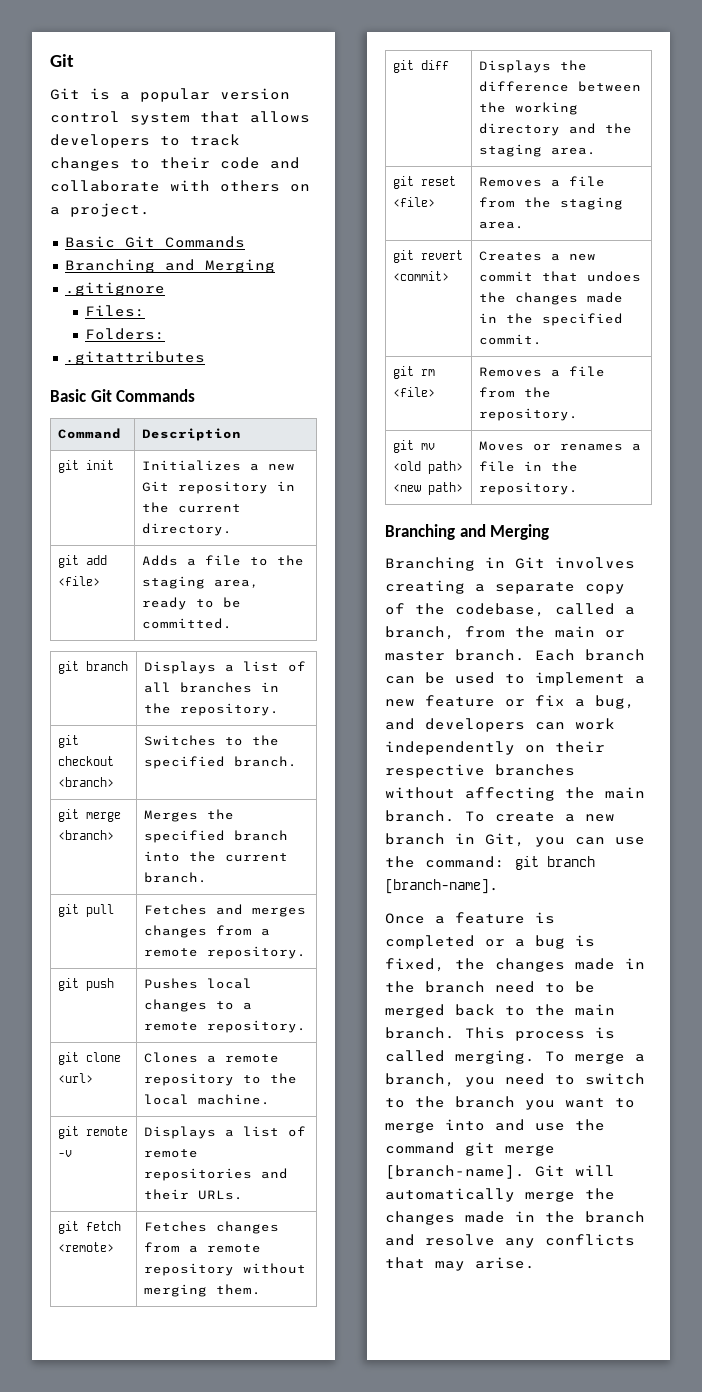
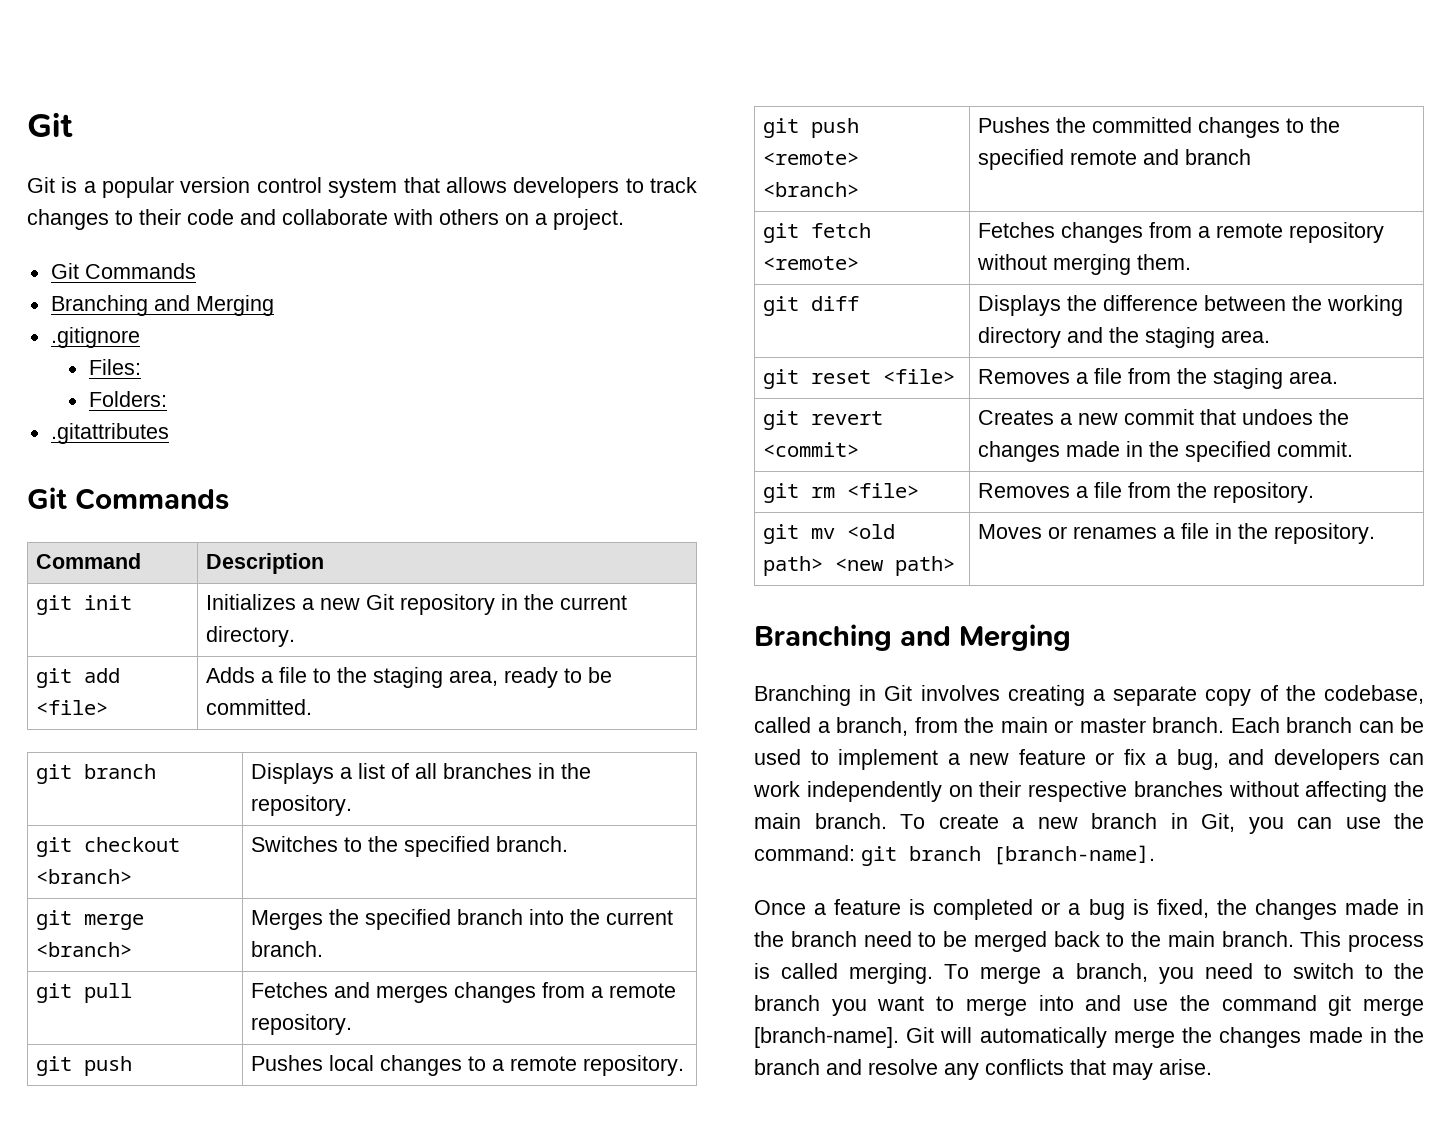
  Git is a popular version control system that allows developers to track changes to their code and collaborate with others on a project.
- Basic Git Commands
+ Git Commands
  .gitattributes
- Basic Git Commands
+ Git Commands
- git clone <url> | Clones a remote repository to the local machine.
- git remote -v | Displays a list of remote repositories and their URLs.
+ git push <remote> <branch> | Pushes the committed changes to the specified remote and branch

